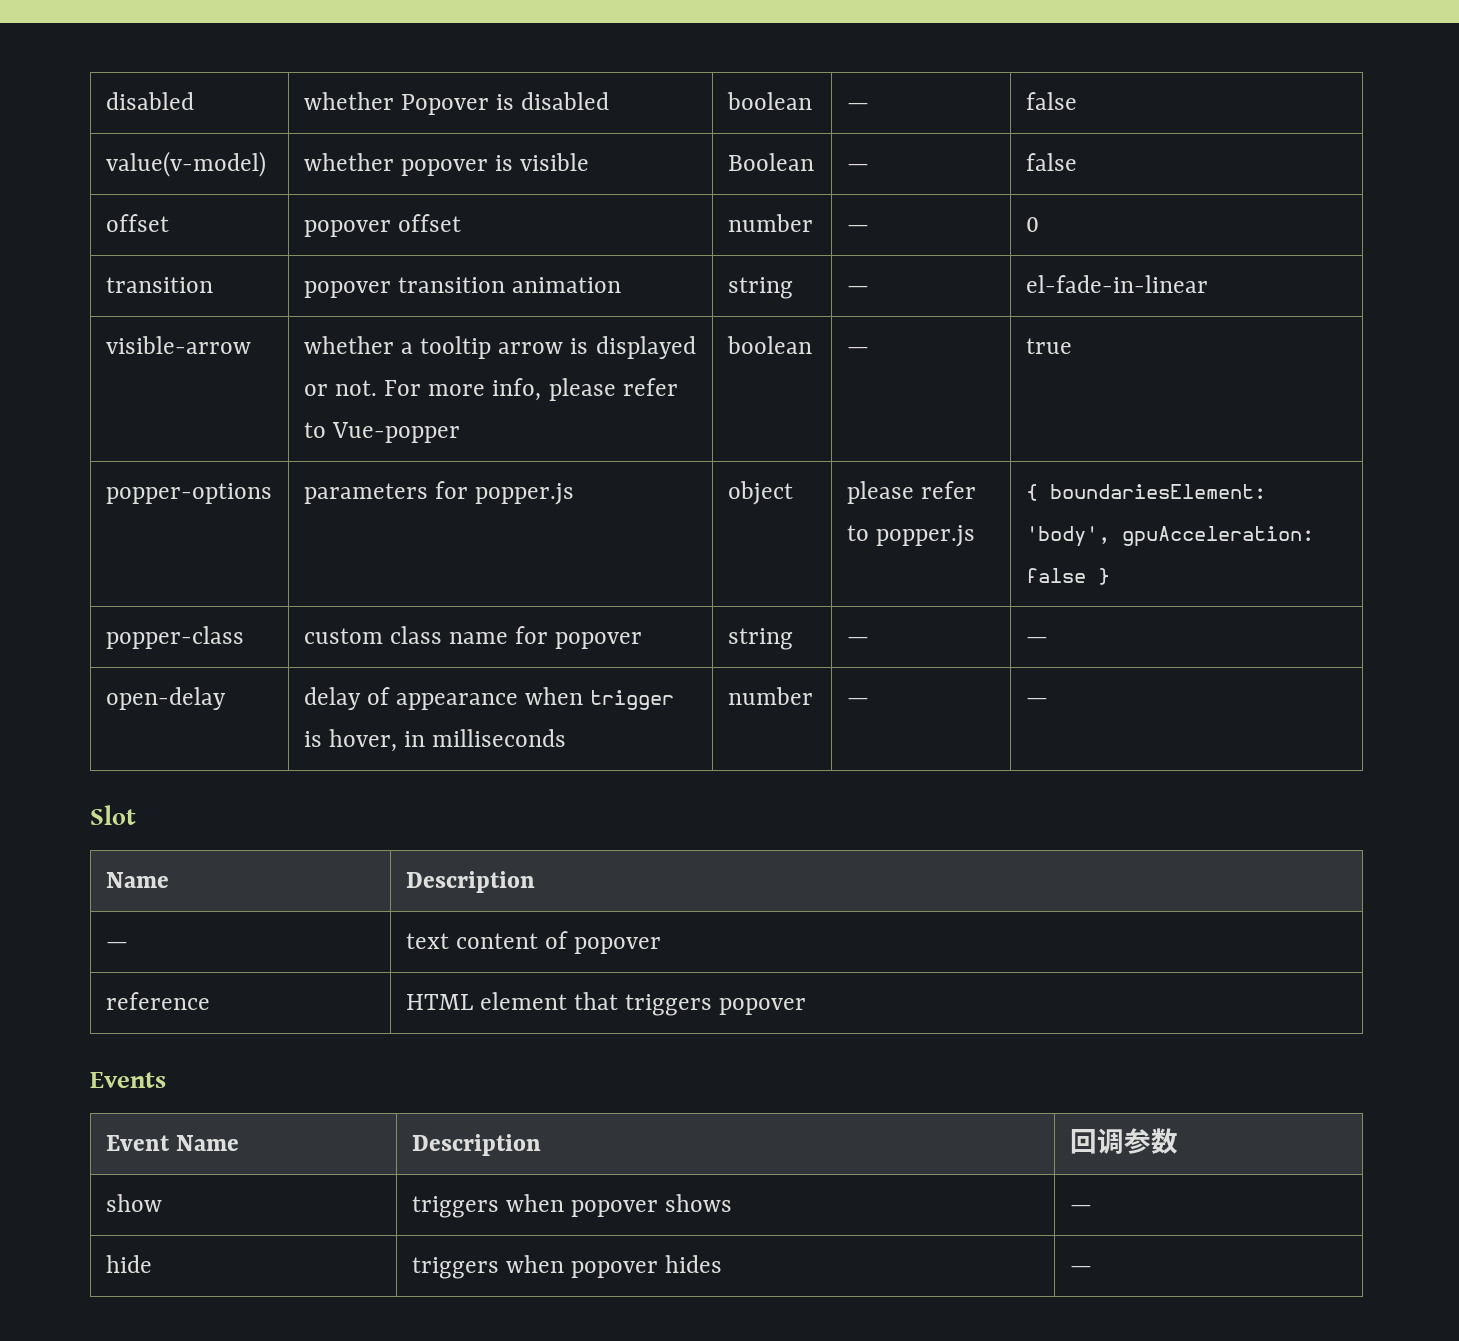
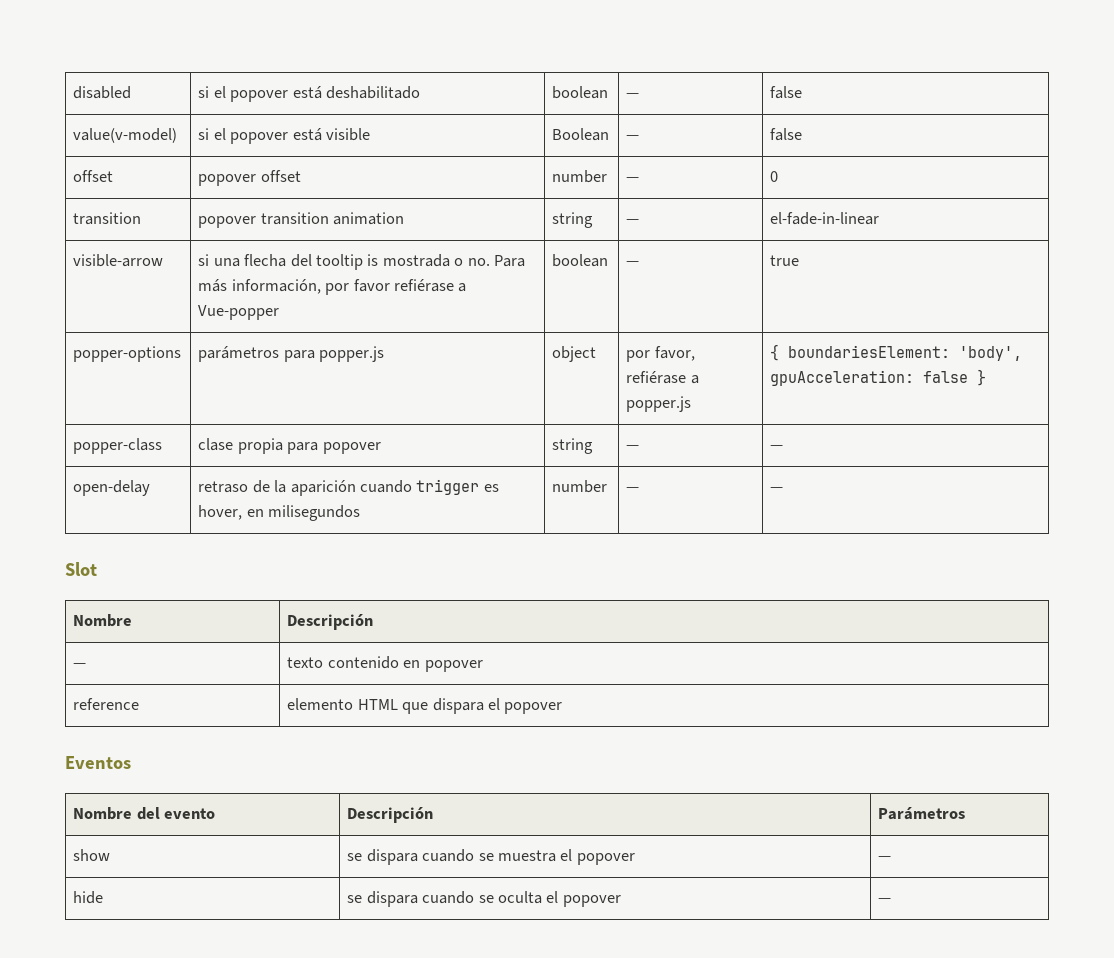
- disabled | whether Popover is disabled | boolean | — | false
+ disabled | si el popover está deshabilitado | boolean | — | false
- value(v-model) | whether popover is visible | Boolean | — | false
+ value(v-model) | si el popover está visible | Boolean | — | false
- visible-arrow | whether a tooltip arrow is displayed or not. For more info, please refer to Vue-popper | boolean | — | true
+ visible-arrow | si una flecha del tooltip is mostrada o no. Para más información, por favor refiérase a Vue-popper | boolean | — | true
- popper-options | parameters for popper.js | object | please refer to popper.js | { boundariesElement: 'body', gpuAcceleration: false }
+ popper-options | parámetros para popper.js | object | por favor, refiérase a popper.js | { boundariesElement: 'body', gpuAcceleration: false }
- popper-class | custom class name for popover | string | — | —
+ popper-class | clase propia para popover | string | — | —
- open-delay | delay of appearance when trigger is hover, in milliseconds | number | — | —
+ open-delay | retraso de la aparición cuando trigger es hover, en milisegundos | number | — | —
  Slot
- Name | Description
- — | text content of popover
+ Nombre | Descripción
+ — | texto contenido en popover
- reference | HTML element that triggers popover
- Events
- Event Name | Description | 回调参数
- show | triggers when popover shows | —
+ reference | elemento HTML que dispara el popover
+ Eventos
+ Nombre del evento | Descripción | Parámetros
+ show | se dispara cuando se muestra el popover | —
- hide | triggers when popover hides | —
+ hide | se dispara cuando se oculta el popover | —

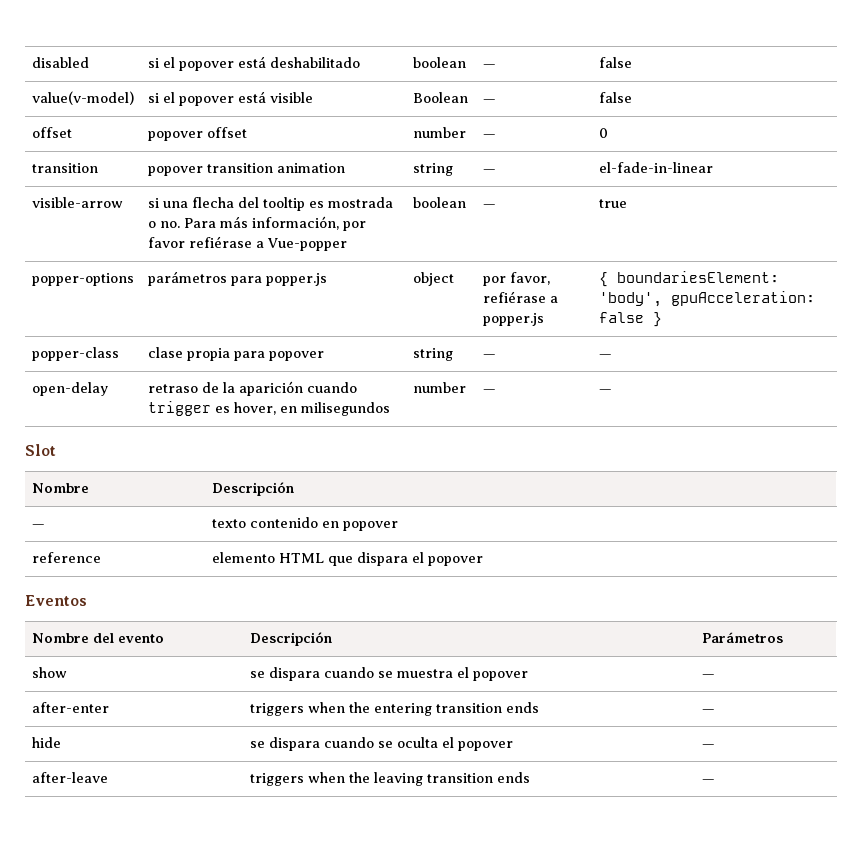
- visible-arrow | si una flecha del tooltip is mostrada o no. Para más información, por favor refiérase a Vue-popper | boolean | — | true
+ visible-arrow | si una flecha del tooltip es mostrada o no. Para más información, por favor refiérase a Vue-popper | boolean | — | true
+ after-enter | triggers when the entering transition ends | —
+ after-leave | triggers when the leaving transition ends | —

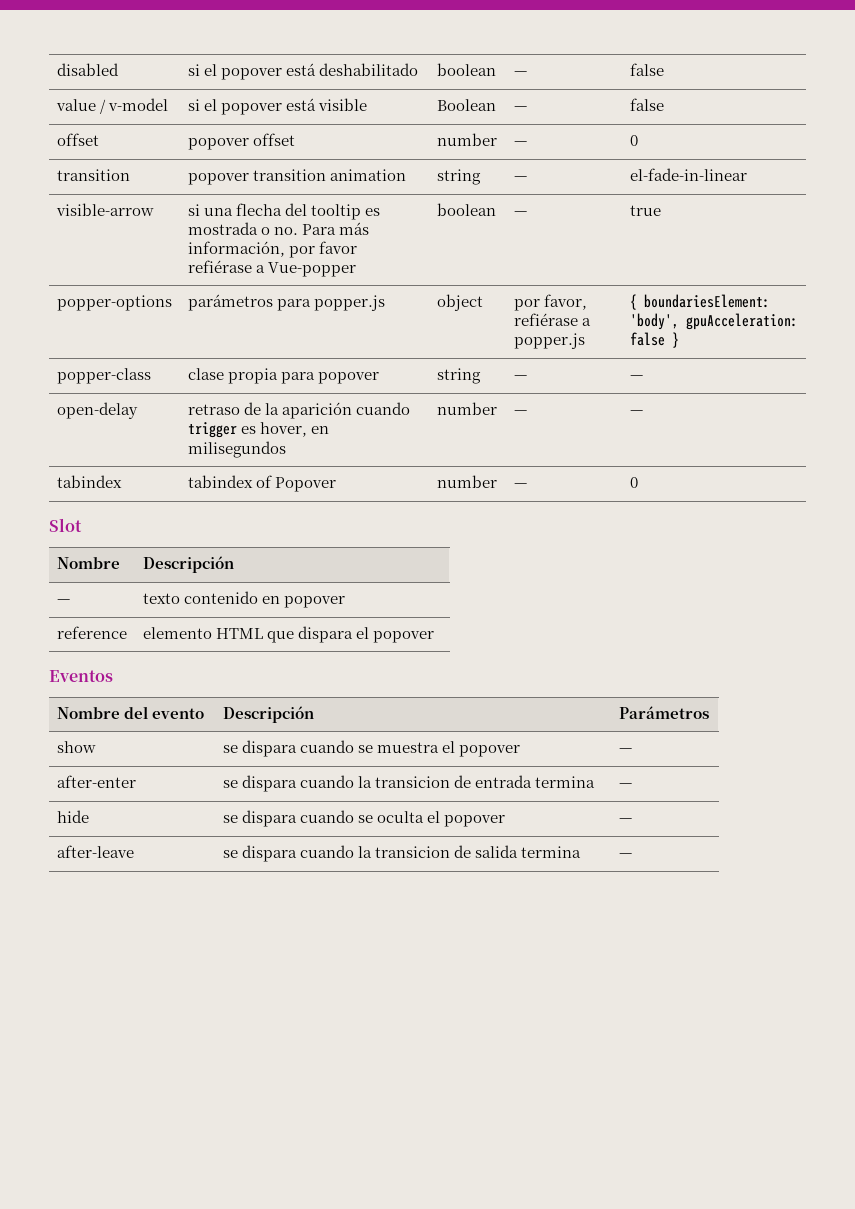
- value(v-model) | si el popover está visible | Boolean | — | false
+ value / v-model | si el popover está visible | Boolean | — | false
+ tabindex | tabindex of Popover | number | — | 0
- after-enter | triggers when the entering transition ends | —
+ after-enter | se dispara cuando la transicion de entrada termina | —
- after-leave | triggers when the leaving transition ends | —
+ after-leave | se dispara cuando la transicion de salida termina | —

